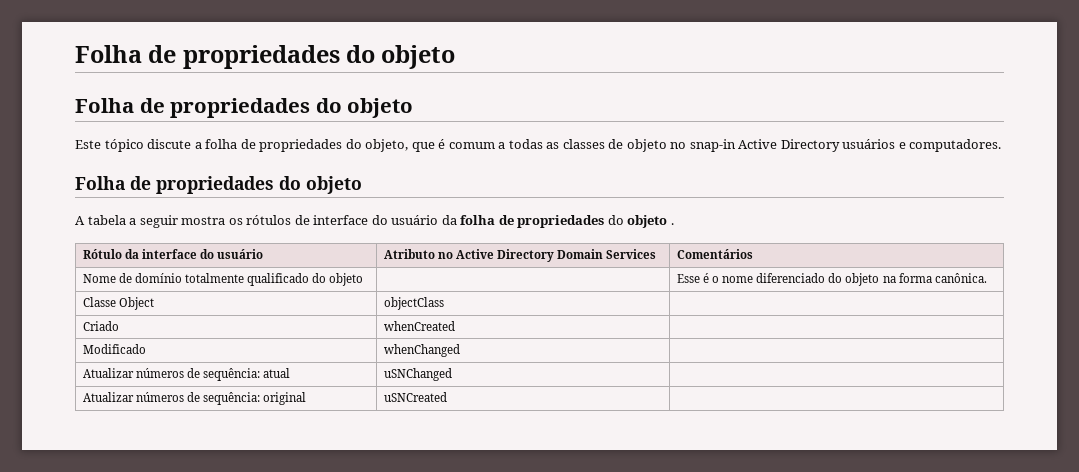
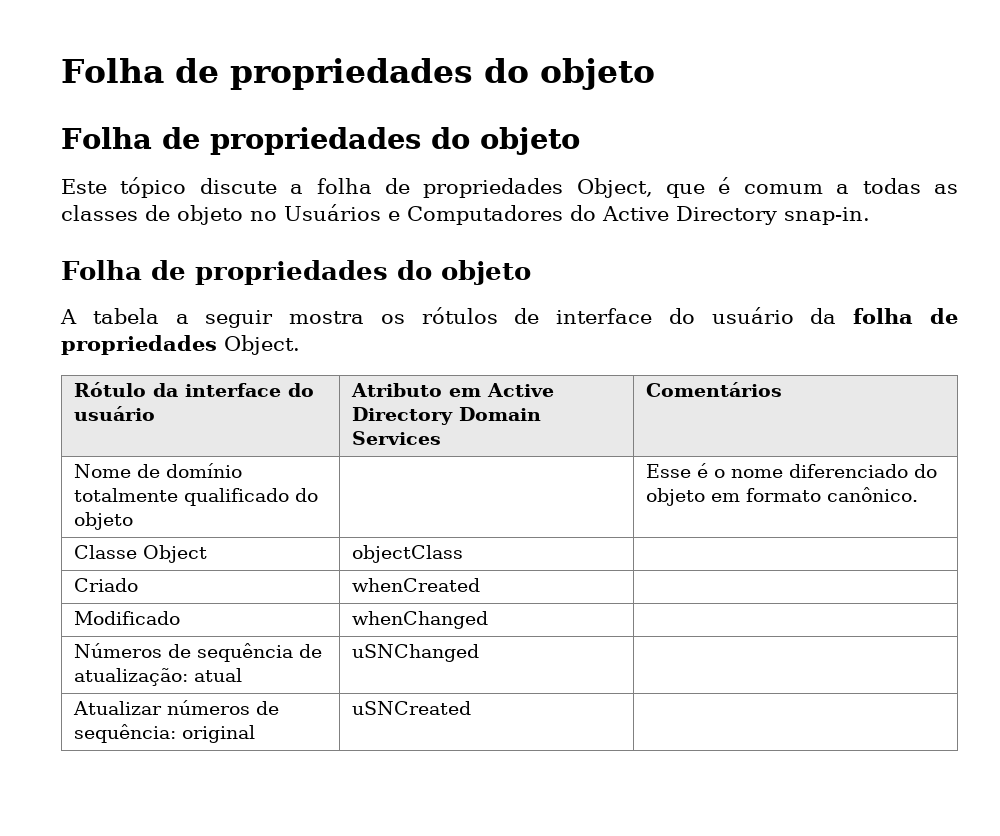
- Este tópico discute a folha de propriedades do objeto, que é comum a todas as classes de objeto no snap-in Active Directory usuários e computadores.
+ Este tópico discute a folha de propriedades Object, que é comum a todas as classes de objeto no Usuários e Computadores do Active Directory snap-in.
- A tabela a seguir mostra os rótulos de interface do usuário da folha de propriedades do objeto .
+ A tabela a seguir mostra os rótulos de interface do usuário da folha de propriedades Object.
- Rótulo da interface do usuário | Atributo no Active Directory Domain Services | Comentários
+ Rótulo da interface do usuário | Atributo em Active Directory Domain Services | Comentários
- Nome de domínio totalmente qualificado do objeto | | Esse é o nome diferenciado do objeto na forma canônica.
+ Nome de domínio totalmente qualificado do objeto | | Esse é o nome diferenciado do objeto em formato canônico.
- Atualizar números de sequência: atual | uSNChanged |
+ Números de sequência de atualização: atual | uSNChanged |

